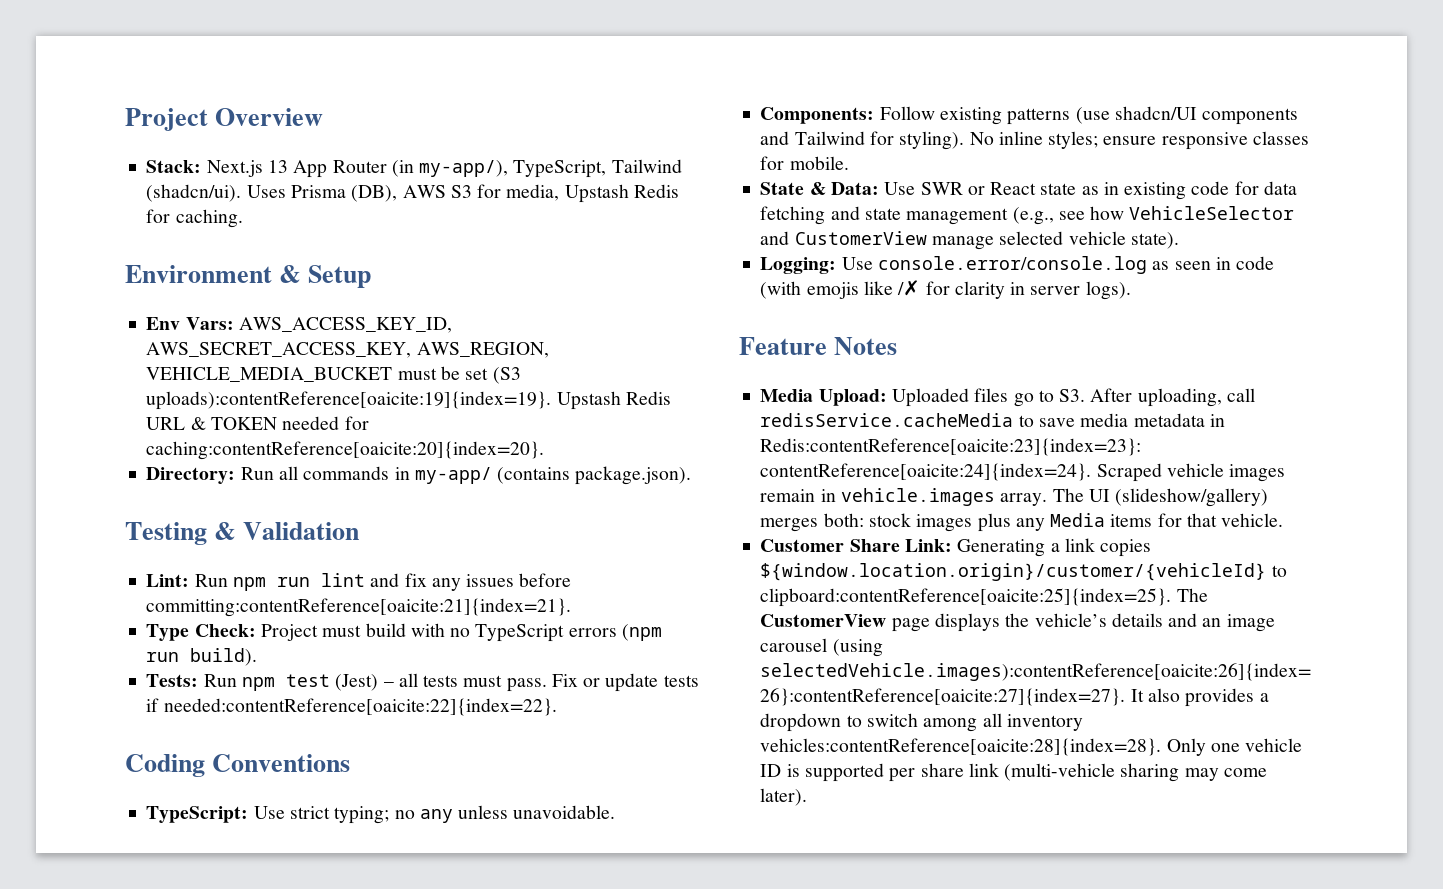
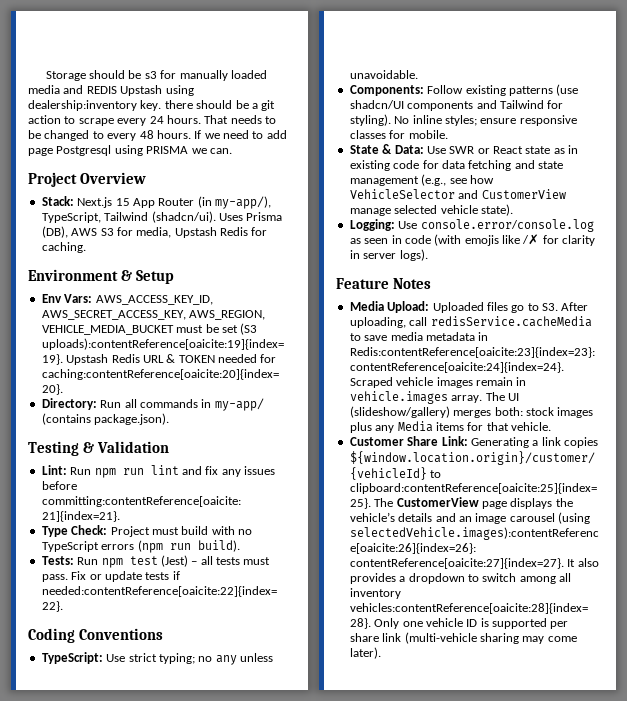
+ Storage should be s3 for manually loaded media and REDIS Upstash using dealership:inventory key. there should be a git action to scrape every 24 hours. That needs to be changed to every 48 hours. If we need to add page Postgresql using PRISMA we can.
- Stack: Next.js 13 App Router (in my-app/), TypeScript, Tailwind (shadcn/ui).
+ Stack: Next.js 15 App Router (in my-app/), TypeScript, Tailwind (shadcn/ui).

